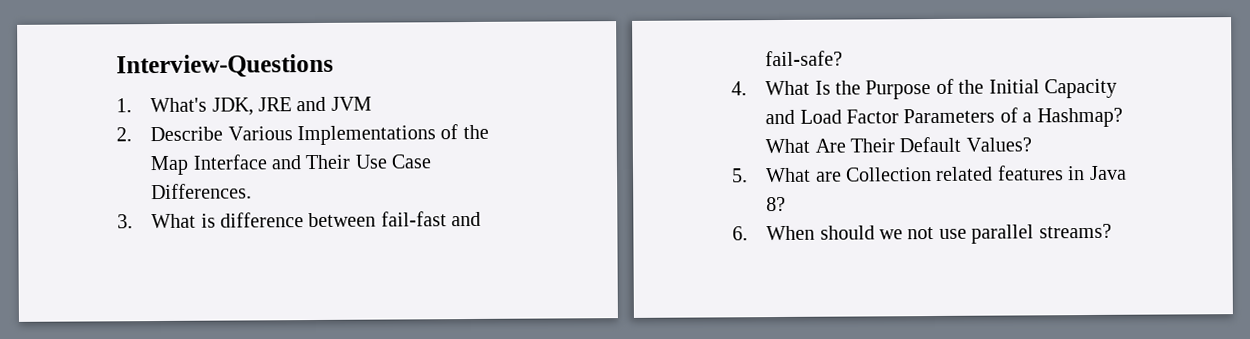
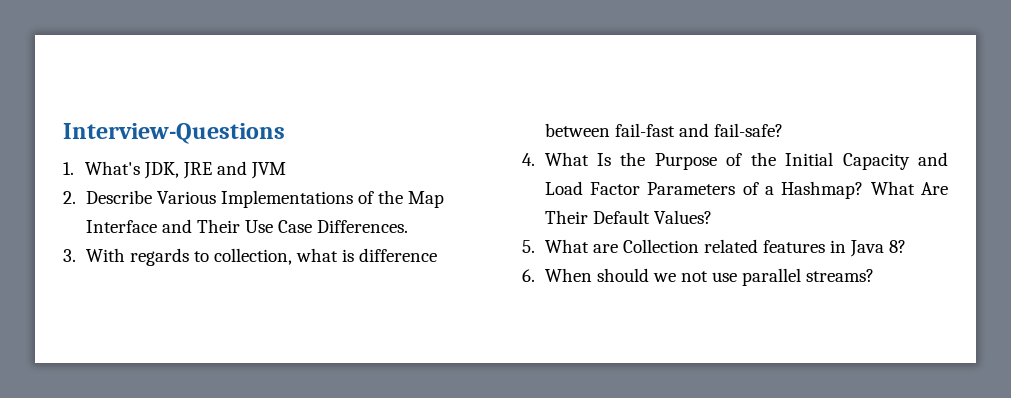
- 3. What is difference between fail-fast and fail-safe?
+ 3. With regards to collection, what is difference between fail-fast and fail-safe?

